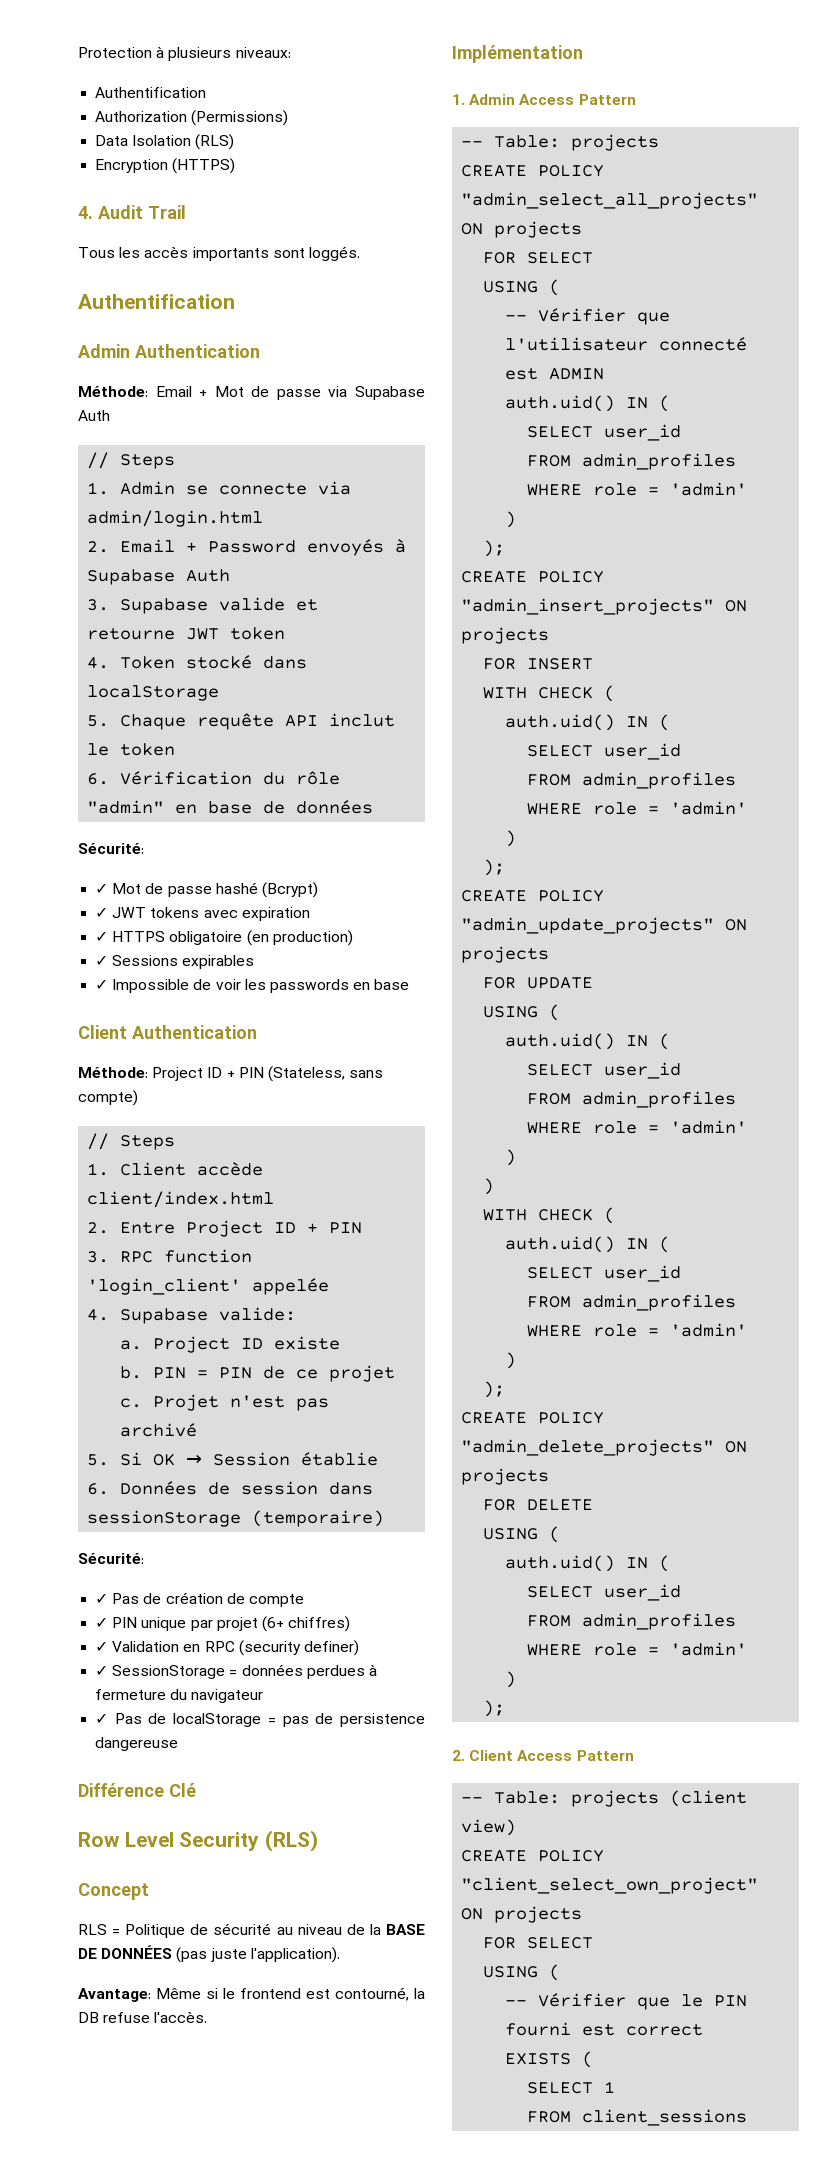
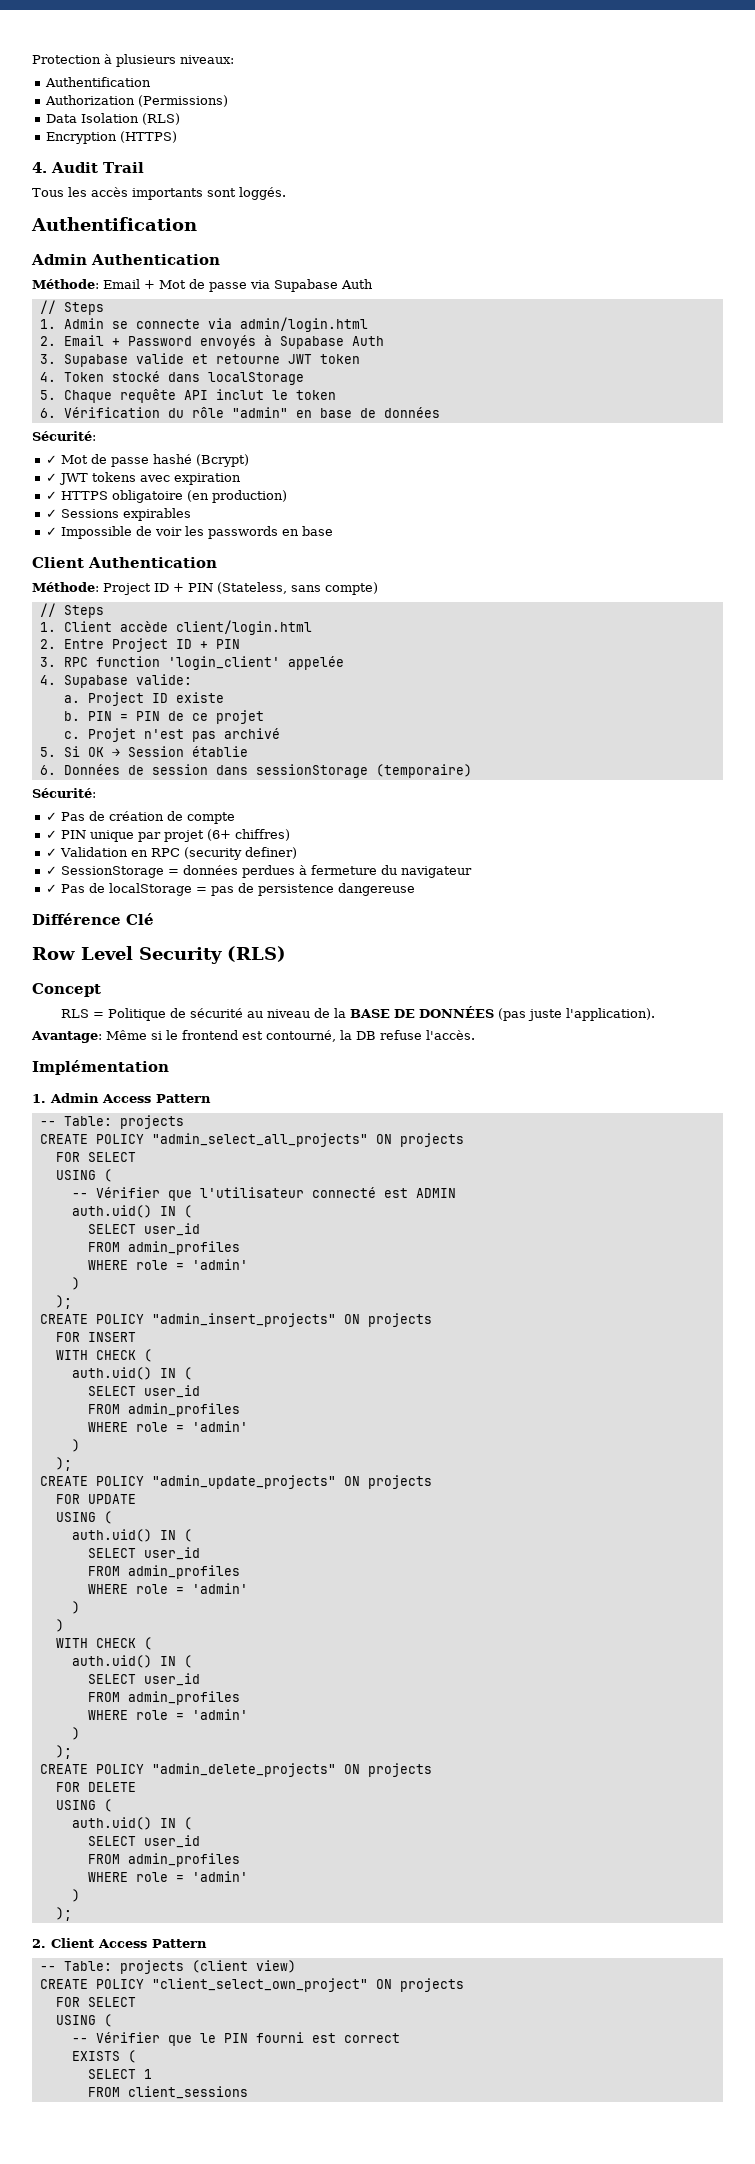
- 1. Client accède client/index.html
+ 1. Client accède client/login.html

